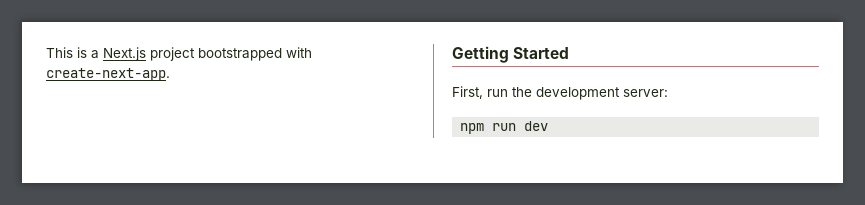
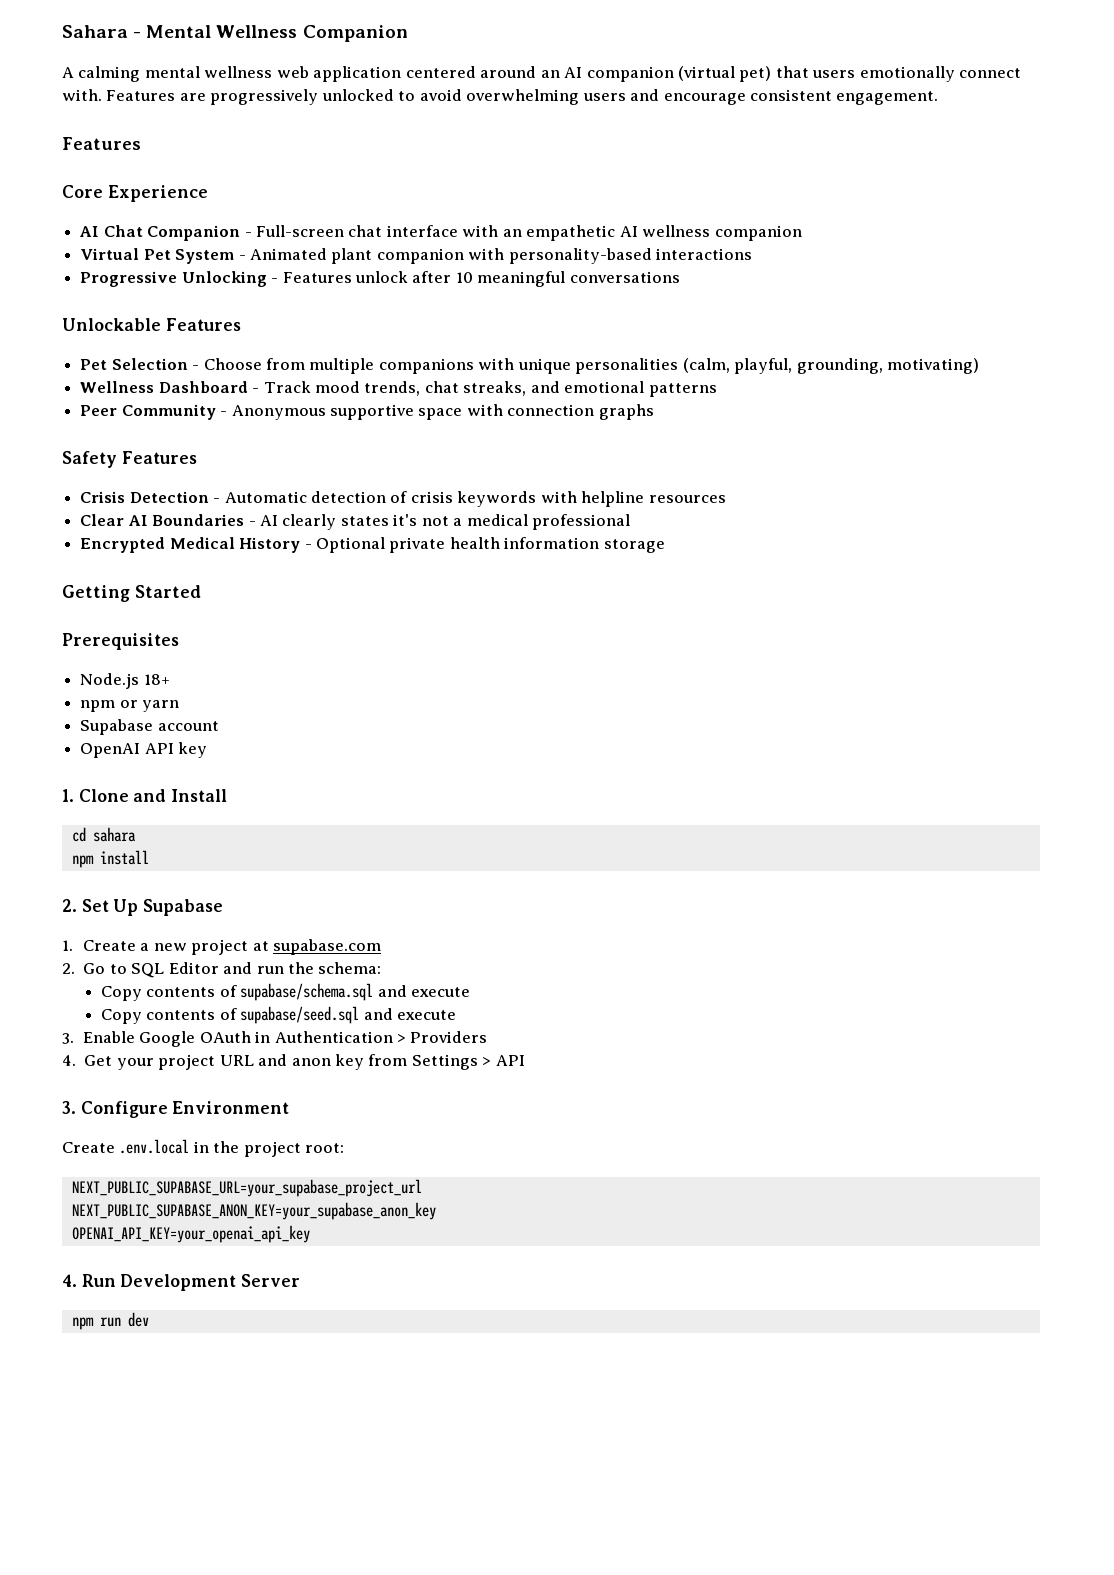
- This is a Next.js project bootstrapped with create-next-app.
+ Sahara - Mental Wellness Companion
+ A calming mental wellness web application centered around an AI companion (virtual pet) that users emotionally connect with. Features are progressively unlocked to avoid overwhelming users and encourage consistent engagement.
+ Features
+ Core Experience
+ AI Chat Companion - Full-screen chat interface with an empathetic AI wellness companion
+ Virtual Pet System - Animated plant companion with personality-based interactions
+ Progressive Unlocking - Features unlock after 10 meaningful conversations
+ Unlockable Features
+ Pet Selection - Choose from multiple companions with unique personalities (calm, playful, grounding, motivating)
+ Wellness Dashboard - Track mood trends, chat streaks, and emotional patterns
+ Peer Community - Anonymous supportive space with connection graphs
+ Safety Features
+ Crisis Detection - Automatic detection of crisis keywords with helpline resources
+ Clear AI Boundaries - AI clearly states it's not a medical professional
+ Encrypted Medical History - Optional private health information storage
  Getting Started
- First, run the development server:
+ Prerequisites
+ Node.js 18+
+ npm or yarn
+ Supabase account
+ OpenAI API key
+ 1. Clone and Install
+ cd sahara
+ npm install
+ 2. Set Up Supabase
+ 1. Create a new project at supabase.com
+ 2. Go to SQL Editor and run the schema:
+ Copy contents of supabase/schema.sql and execute
+ Copy contents of supabase/seed.sql and execute
+ 3. Enable Google OAuth in Authentication > Providers
+ 4. Get your project URL and anon key from Settings > API
+ 3. Configure Environment
+ Create .env.local in the project root:
+ NEXT_PUBLIC_SUPABASE_URL=your_supabase_project_url
+ NEXT_PUBLIC_SUPABASE_ANON_KEY=your_supabase_anon_key
+ OPENAI_API_KEY=your_openai_api_key
+ 4. Run Development Server

